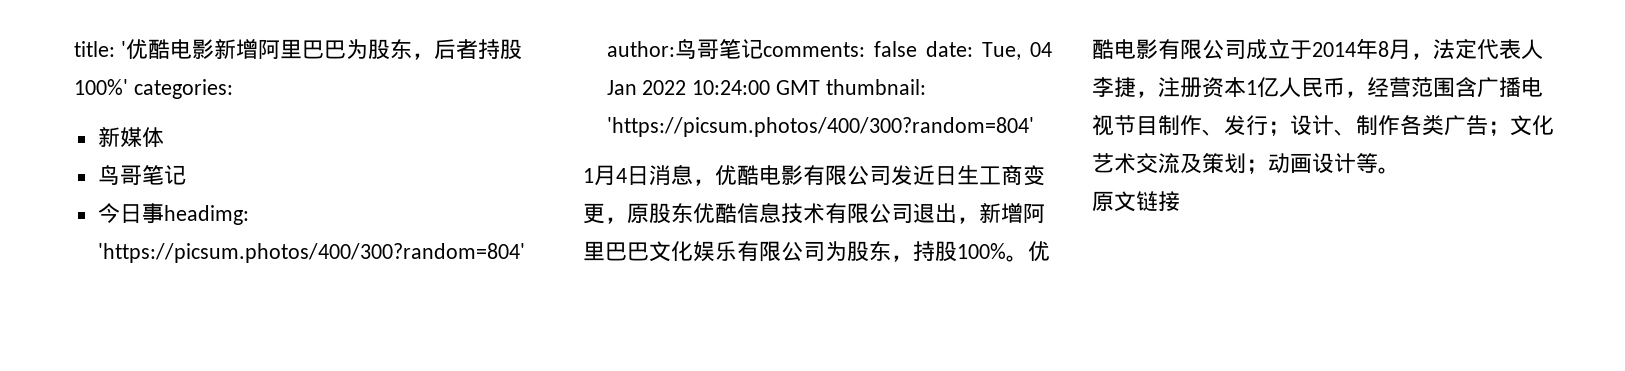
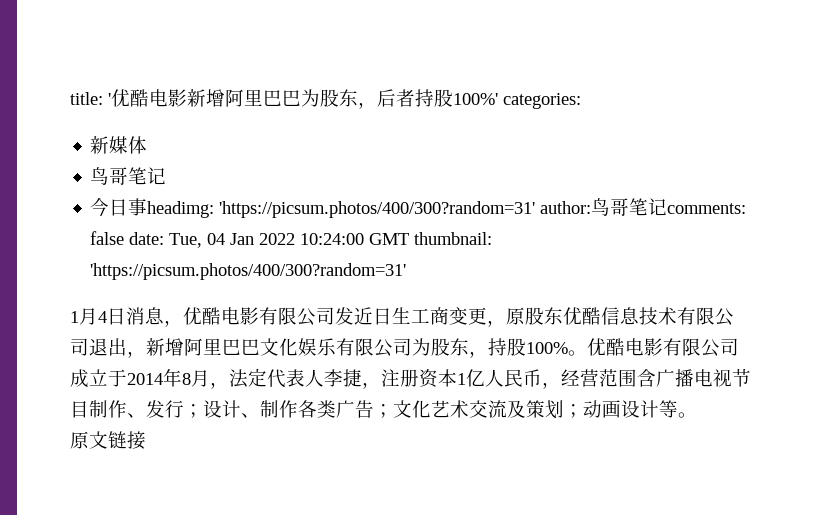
- 今日事headimg: 'https://picsum.photos/400/300?random=804' author:鸟哥笔记comments: false date: Tue, 04 Jan 2022 10:24:00 GMT thumbnail: 'https://picsum.photos/400/300?random=804'
+ 今日事headimg: 'https://picsum.photos/400/300?random=31' author:鸟哥笔记comments: false date: Tue, 04 Jan 2022 10:24:00 GMT thumbnail: 'https://picsum.photos/400/300?random=31'

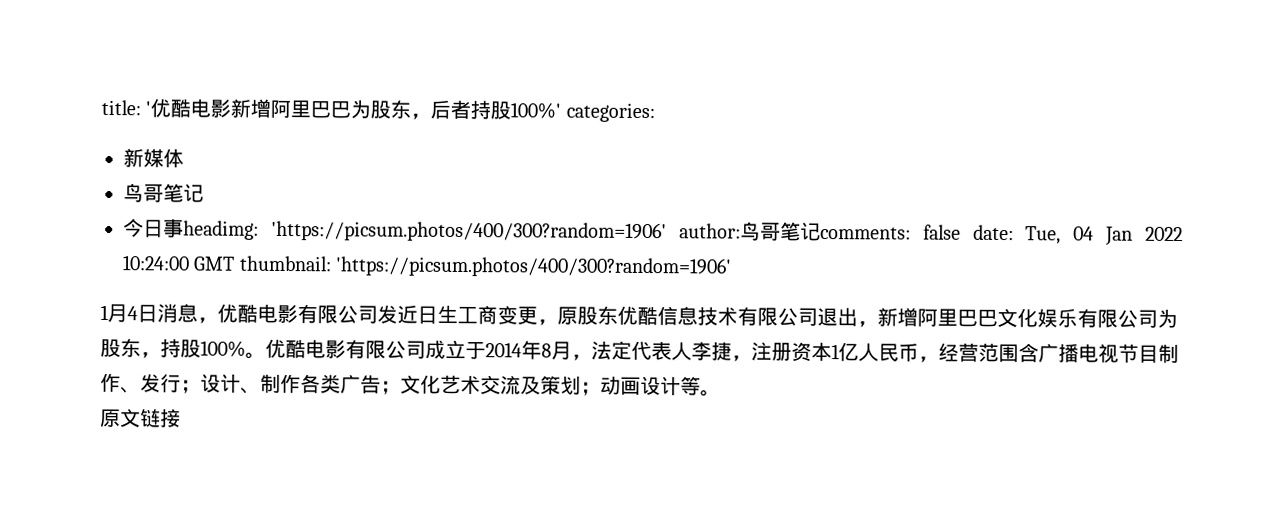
- 今日事headimg: 'https://picsum.photos/400/300?random=31' author:鸟哥笔记comments: false date: Tue, 04 Jan 2022 10:24:00 GMT thumbnail: 'https://picsum.photos/400/300?random=31'
+ 今日事headimg: 'https://picsum.photos/400/300?random=1906' author:鸟哥笔记comments: false date: Tue, 04 Jan 2022 10:24:00 GMT thumbnail: 'https://picsum.photos/400/300?random=1906'

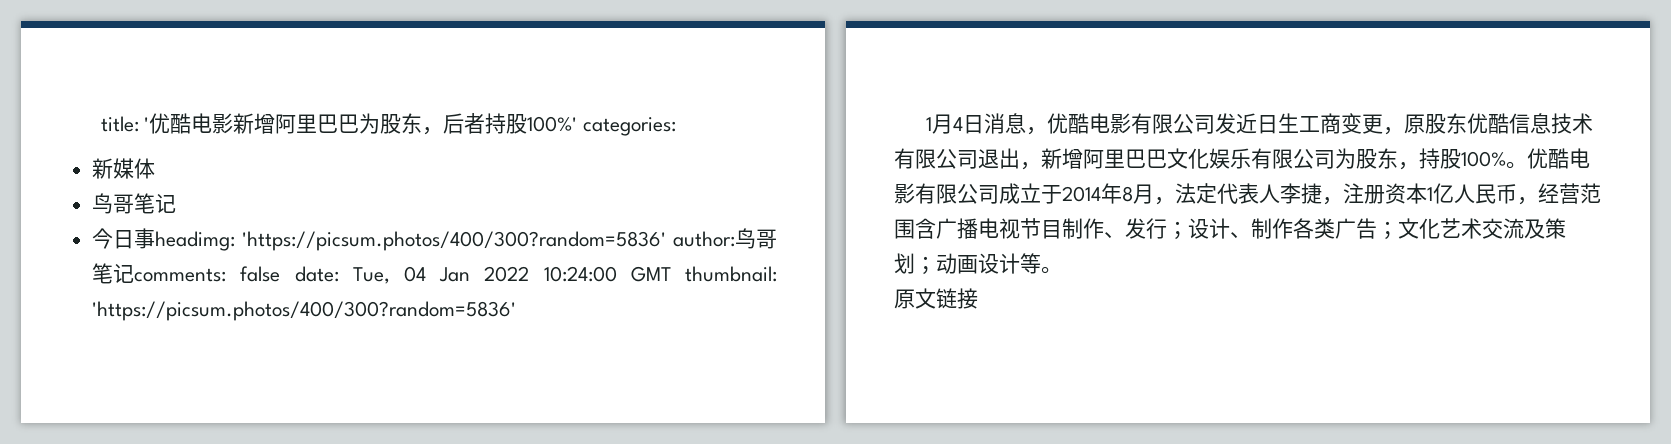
- 今日事headimg: 'https://picsum.photos/400/300?random=1906' author:鸟哥笔记comments: false date: Tue, 04 Jan 2022 10:24:00 GMT thumbnail: 'https://picsum.photos/400/300?random=1906'
+ 今日事headimg: 'https://picsum.photos/400/300?random=5836' author:鸟哥笔记comments: false date: Tue, 04 Jan 2022 10:24:00 GMT thumbnail: 'https://picsum.photos/400/300?random=5836'

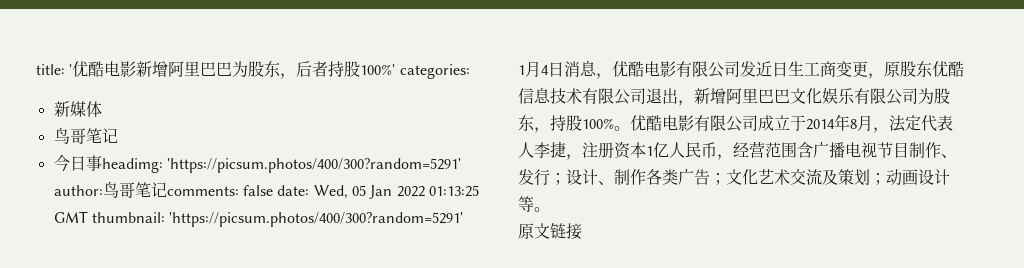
- 今日事headimg: 'https://picsum.photos/400/300?random=5836' author:鸟哥笔记comments: false date: Tue, 04 Jan 2022 10:24:00 GMT thumbnail: 'https://picsum.photos/400/300?random=5836'
+ 今日事headimg: 'https://picsum.photos/400/300?random=5291' author:鸟哥笔记comments: false date: Wed, 05 Jan 2022 01:13:25 GMT thumbnail: 'https://picsum.photos/400/300?random=5291'

